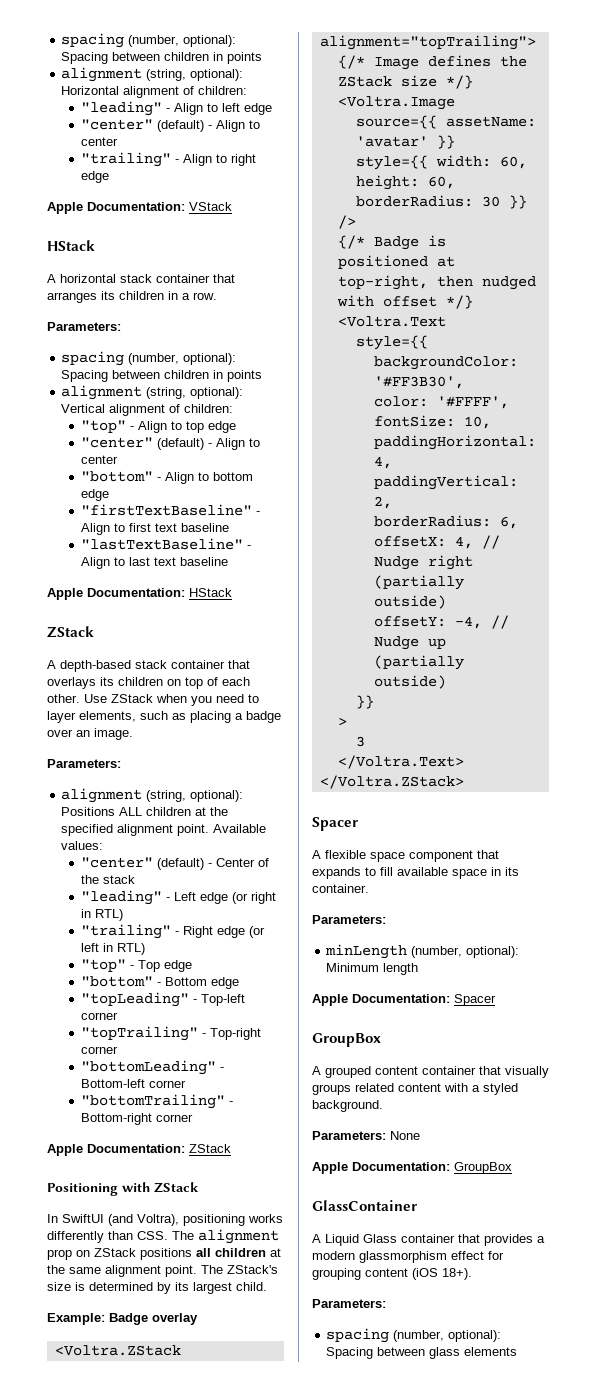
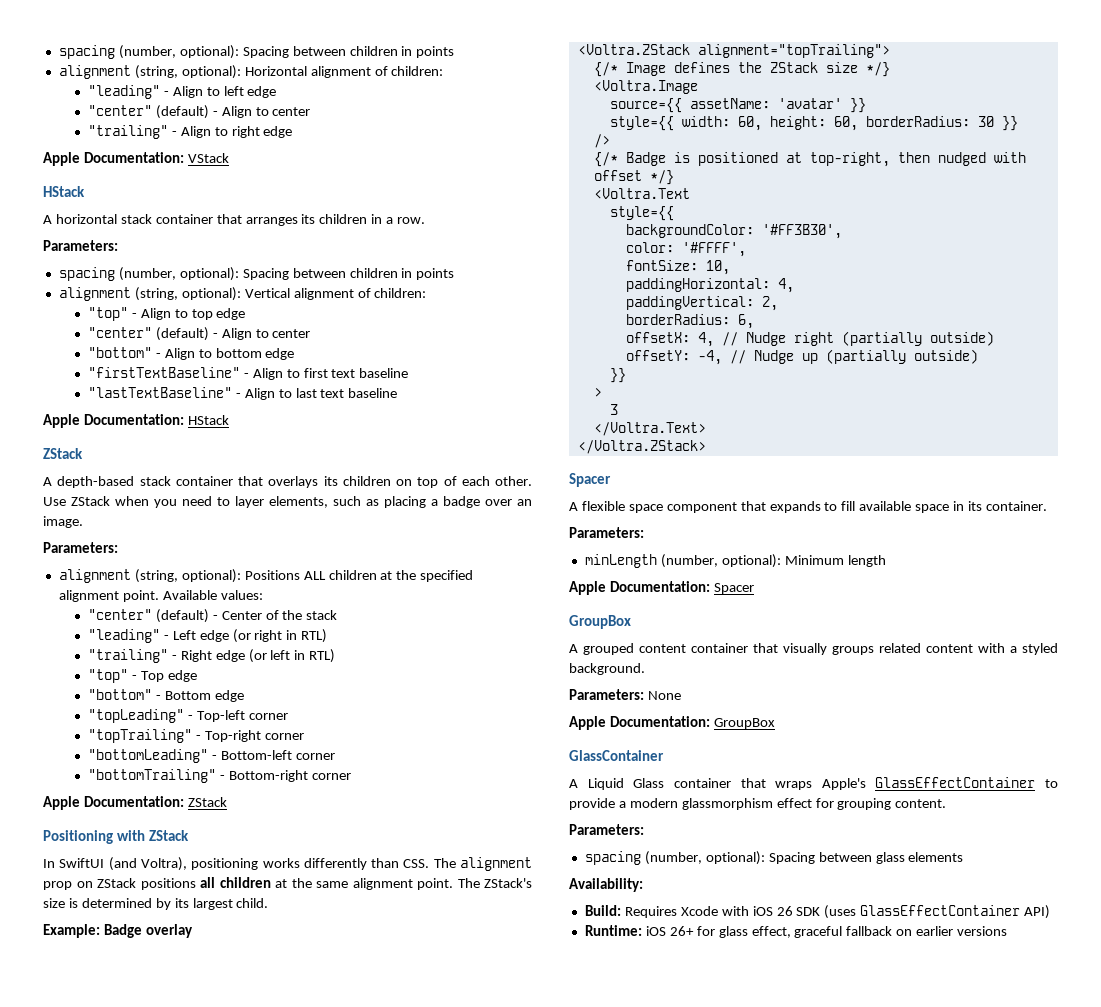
- A Liquid Glass container that provides a modern glassmorphism effect for grouping content (iOS 18+).
+ A Liquid Glass container that wraps Apple's GlassEffectContainer to provide a modern glassmorphism effect for grouping content.
+ Availability:
+ Build: Requires Xcode with iOS 26 SDK (uses GlassEffectContainer API)
+ Runtime: iOS 26+ for glass effect, graceful fallback on earlier versions

